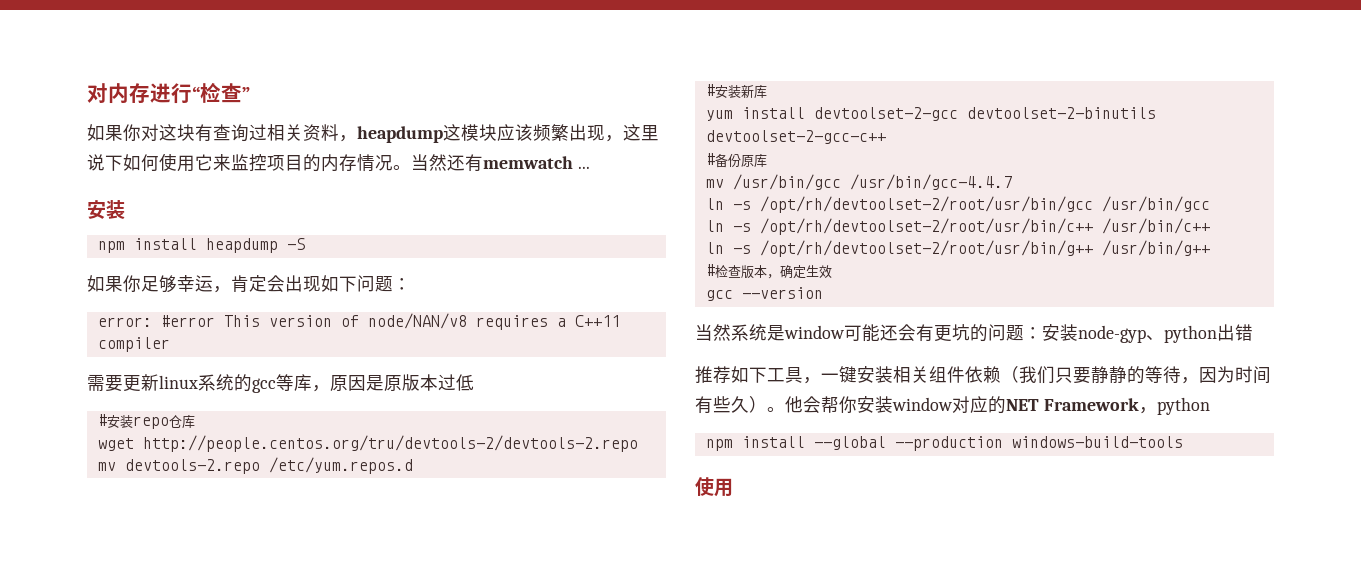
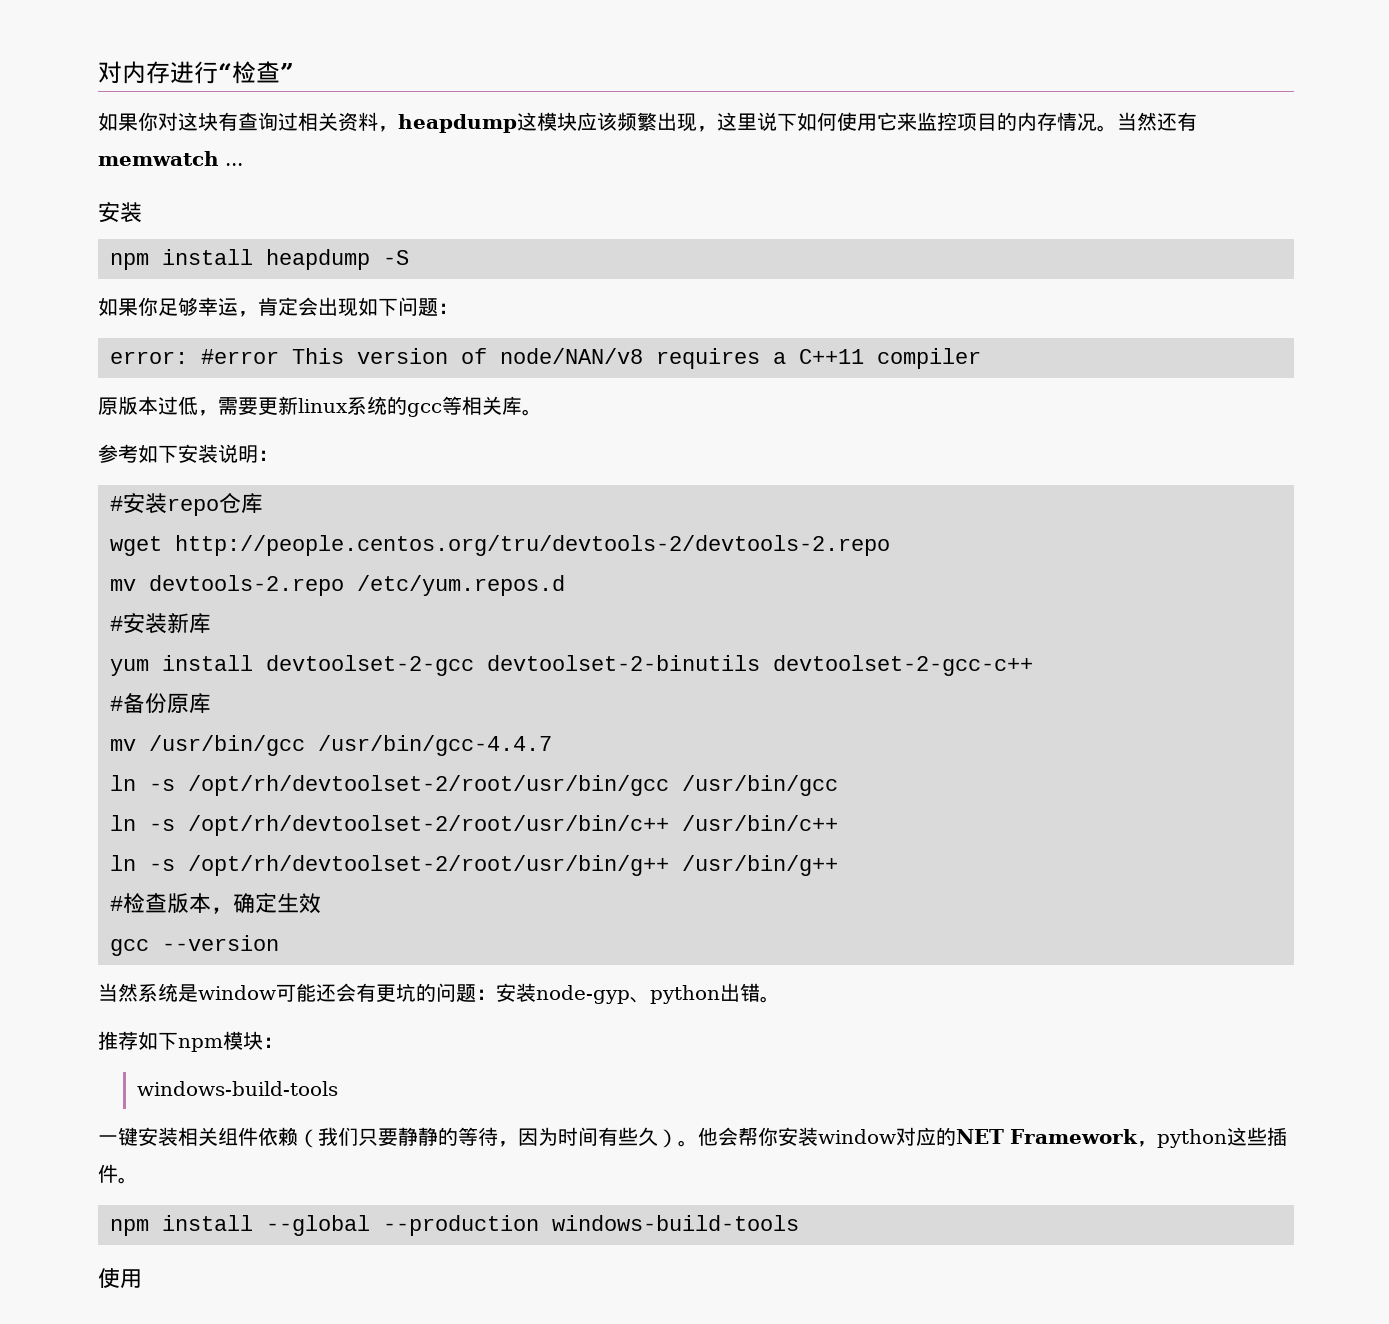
- 需要更新linux系统的gcc等库，原因是原版本过低
+ 原版本过低，需要更新linux系统的gcc等相关库。
+ 参考如下安装说明：
- 当然系统是window可能还会有更坑的问题：安装node-gyp、python出错
+ 当然系统是window可能还会有更坑的问题：安装node-gyp、python出错。
- 推荐如下工具，一键安装相关组件依赖（我们只要静静的等待，因为时间有些久）。
+ 推荐如下npm模块：
+ windows-build-tools
+ 一键安装相关组件依赖（我们只要静静的等待，因为时间有些久）。
- 他会帮你安装window对应的NET Framework，python
+ 他会帮你安装window对应的NET Framework，python这些插件。

